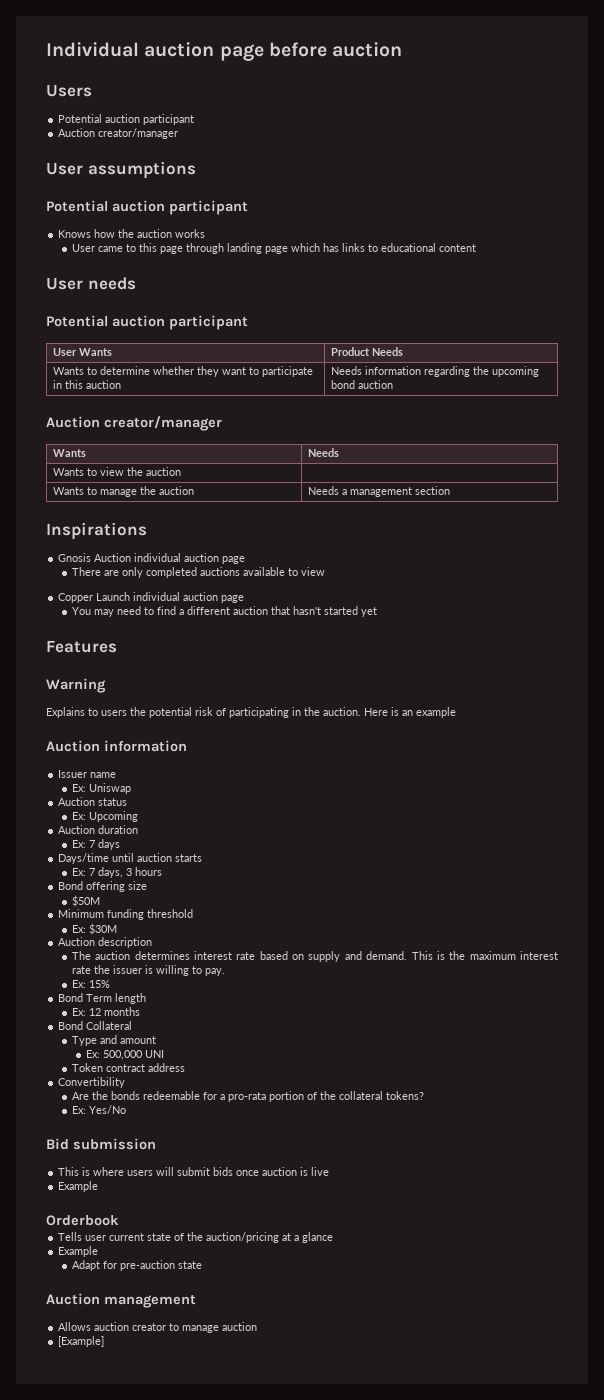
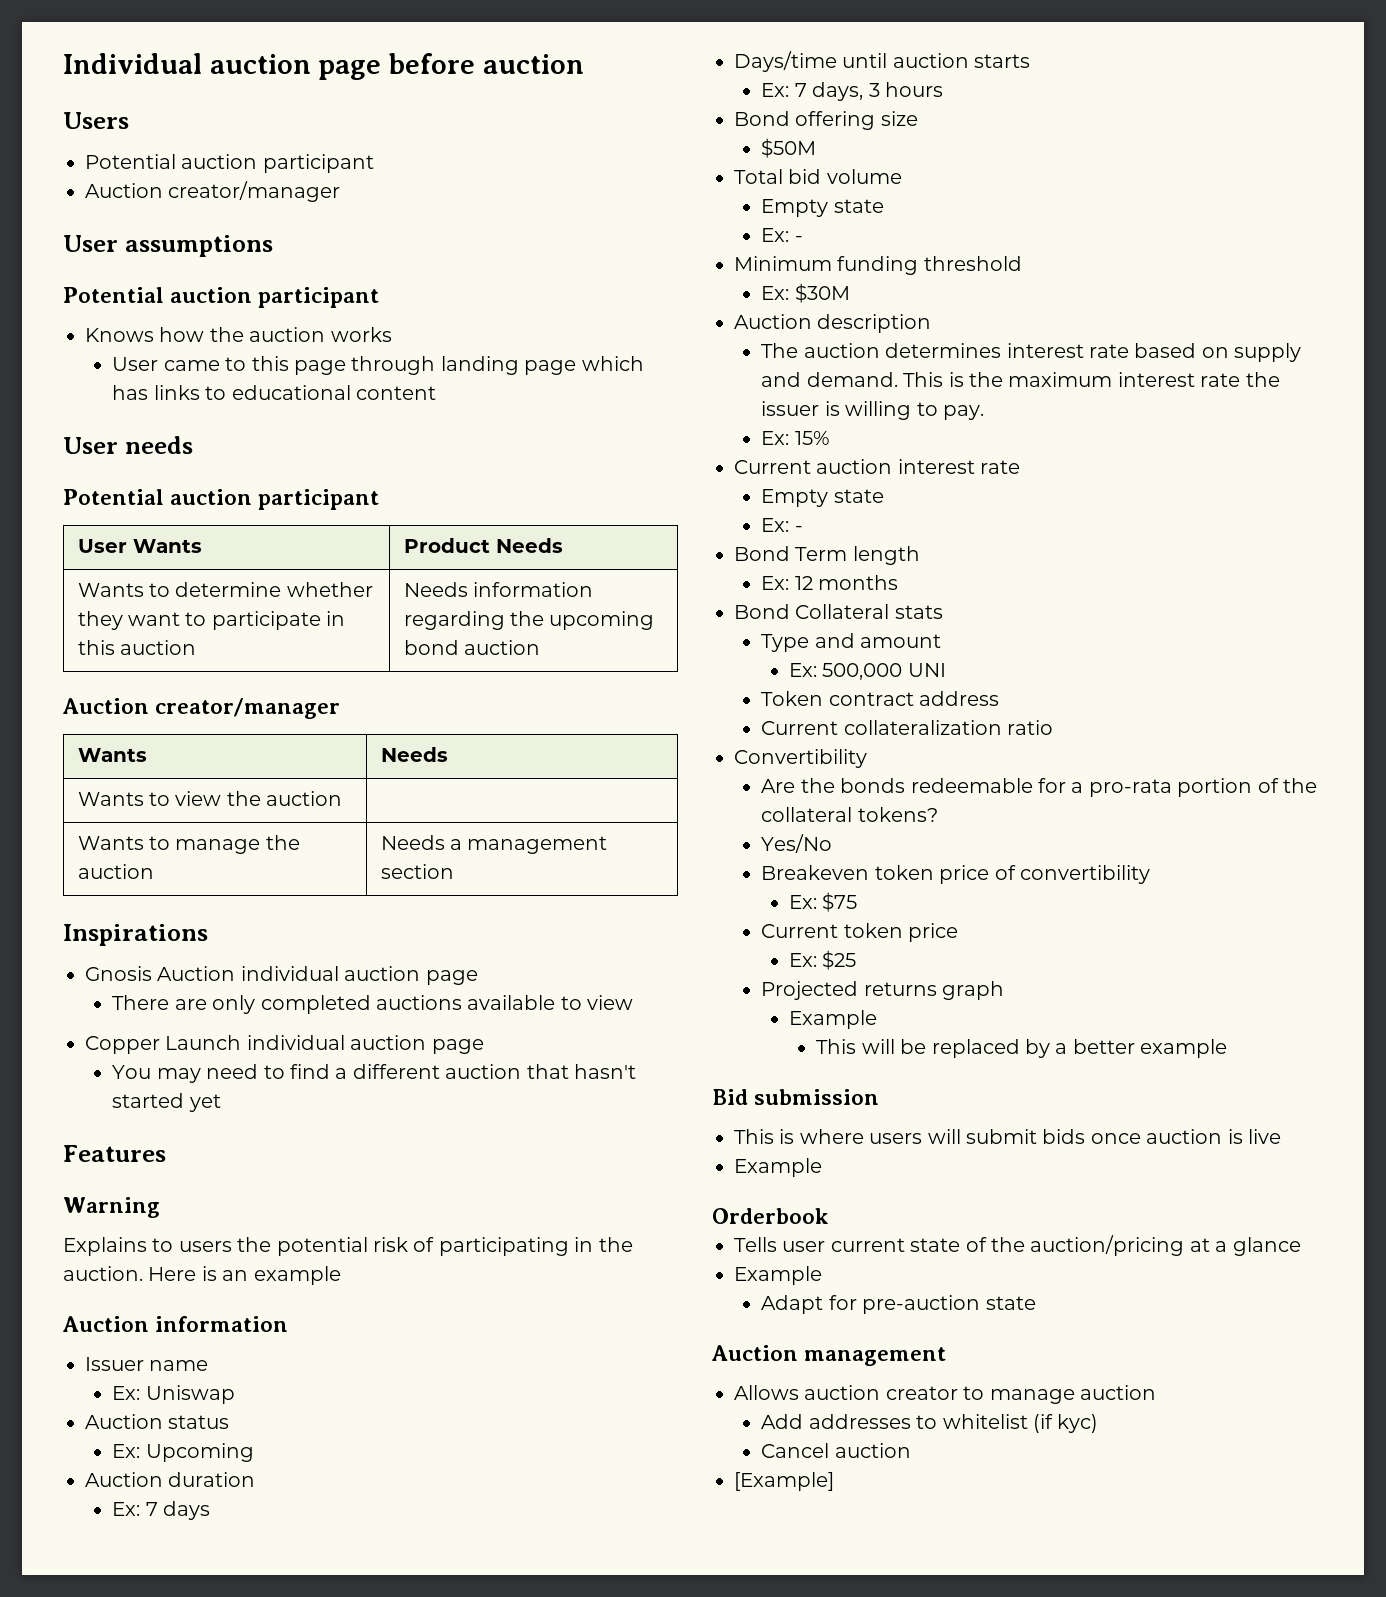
+ Total bid volume
+ Empty state
+ Ex: -
+ Current auction interest rate
+ Empty state
+ Ex: -
- Bond Collateral
+ Bond Collateral stats
+ Current collateralization ratio
- Ex: Yes/No
+ Yes/No
+ Breakeven token price of convertibility
+ Ex: $75
+ Current token price
+ Ex: $25
+ Projected returns graph
+ Example
+ This will be replaced by a better example
+ Add addresses to whitelist (if kyc)
+ Cancel auction

